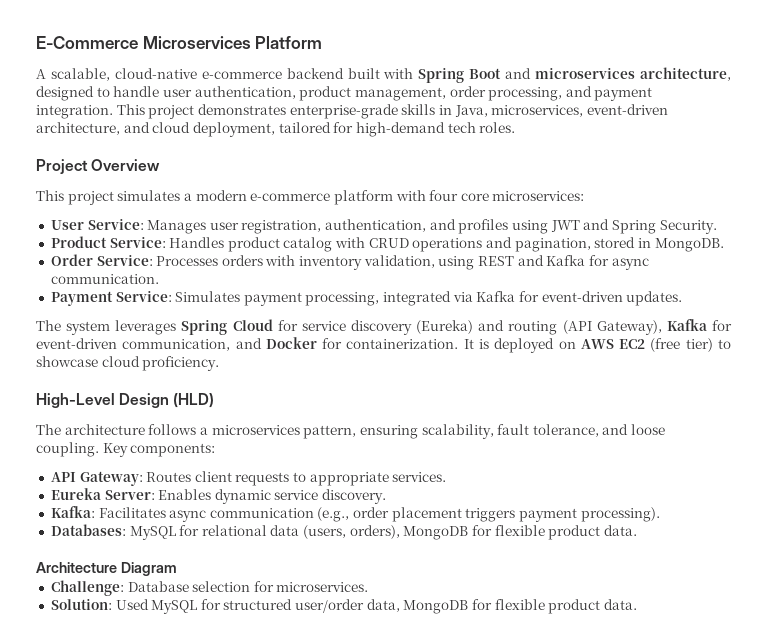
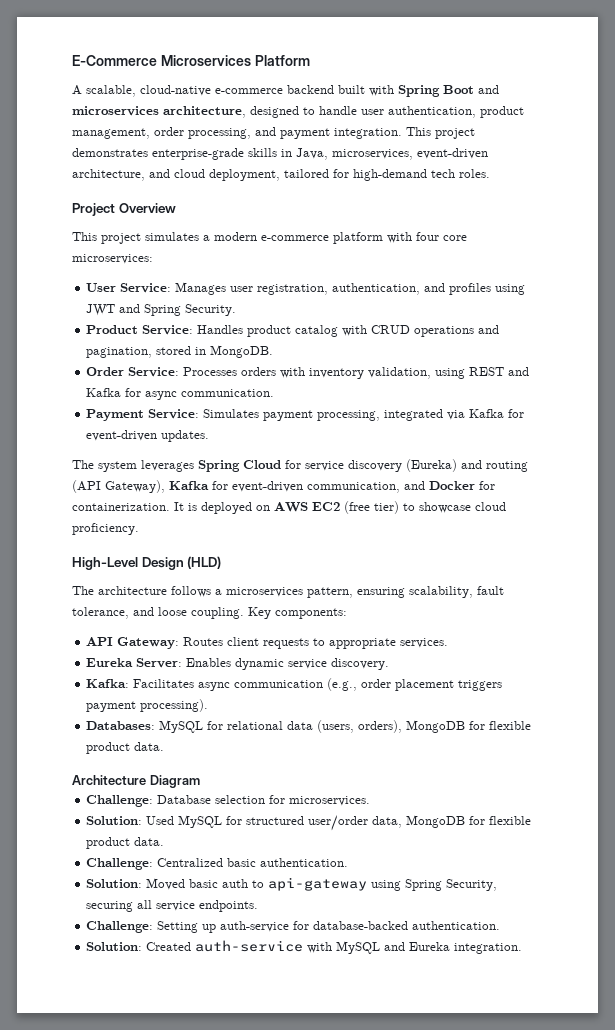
+ Challenge: Centralized basic authentication.
+ Solution: Moved basic auth to api-gateway using Spring Security, securing all service endpoints.
+ Challenge: Setting up auth-service for database-backed authentication.
+ Solution: Created auth-service with MySQL and Eureka integration.

